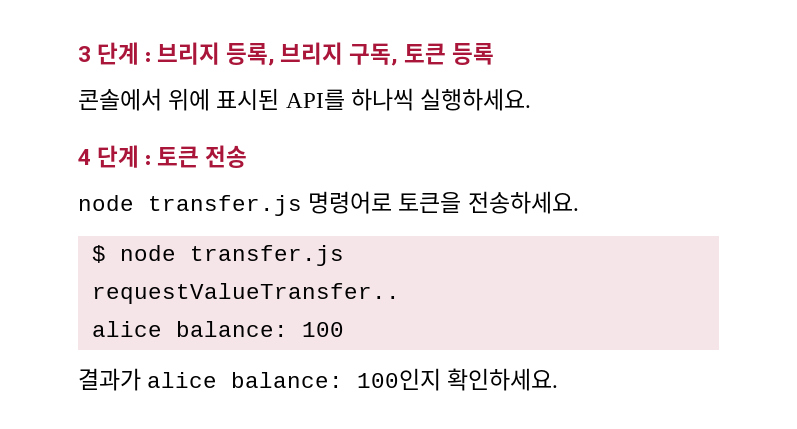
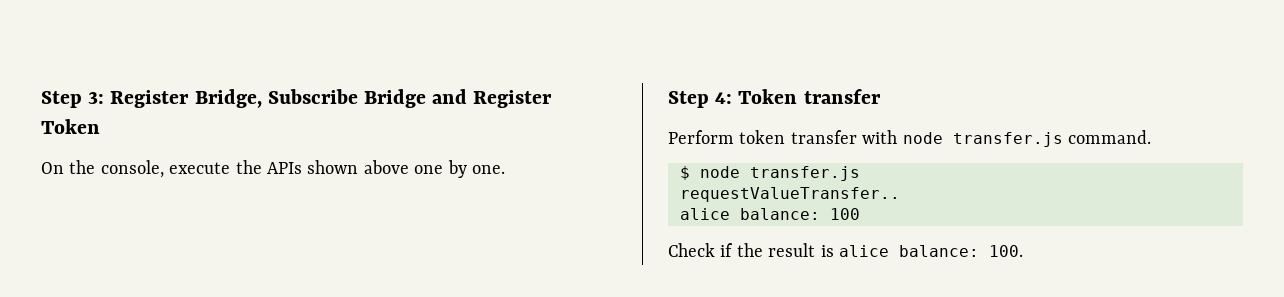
- 3 단계 : 브리지 등록, 브리지 구독, 토큰 등록
- 콘솔에서 위에 표시된 API를 하나씩 실행하세요.
- 4 단계 : 토큰 전송
- node transfer.js 명령어로 토큰을 전송하세요.
+ Step 3: Register Bridge, Subscribe Bridge and Register Token
+ On the console, execute the APIs shown above one by one.
+ Step 4: Token transfer
+ Perform token transfer with node transfer.js command.
- 결과가 alice balance: 100인지 확인하세요.
+ Check if the result is alice balance: 100.

